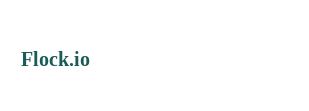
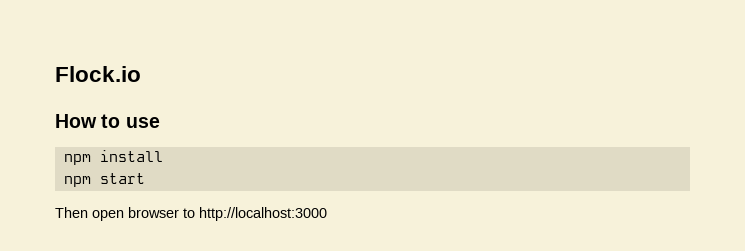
+ How to use
+ npm install
+ npm start
+ Then open browser to http://localhost:3000

